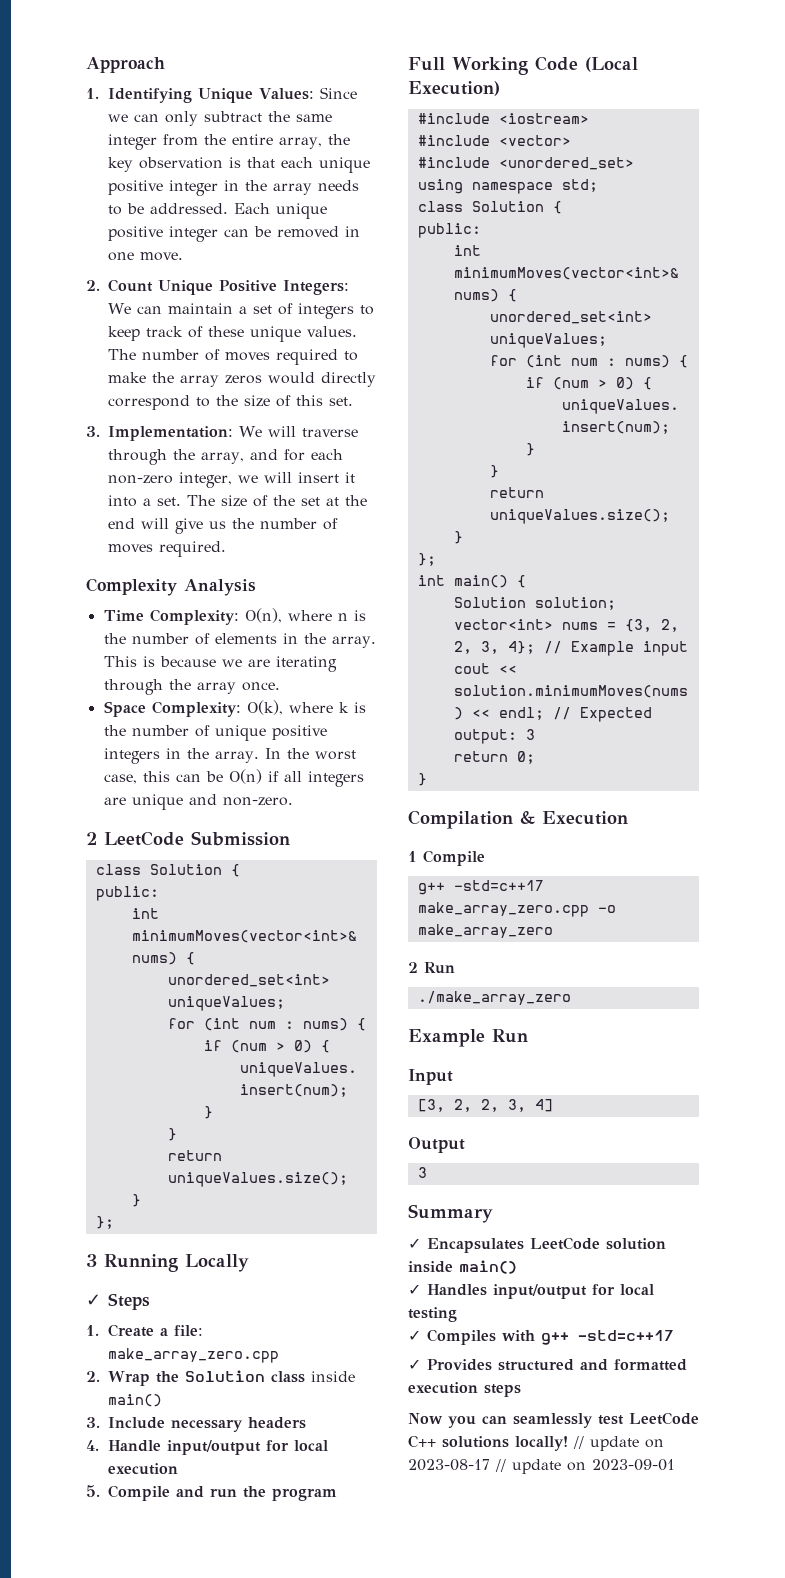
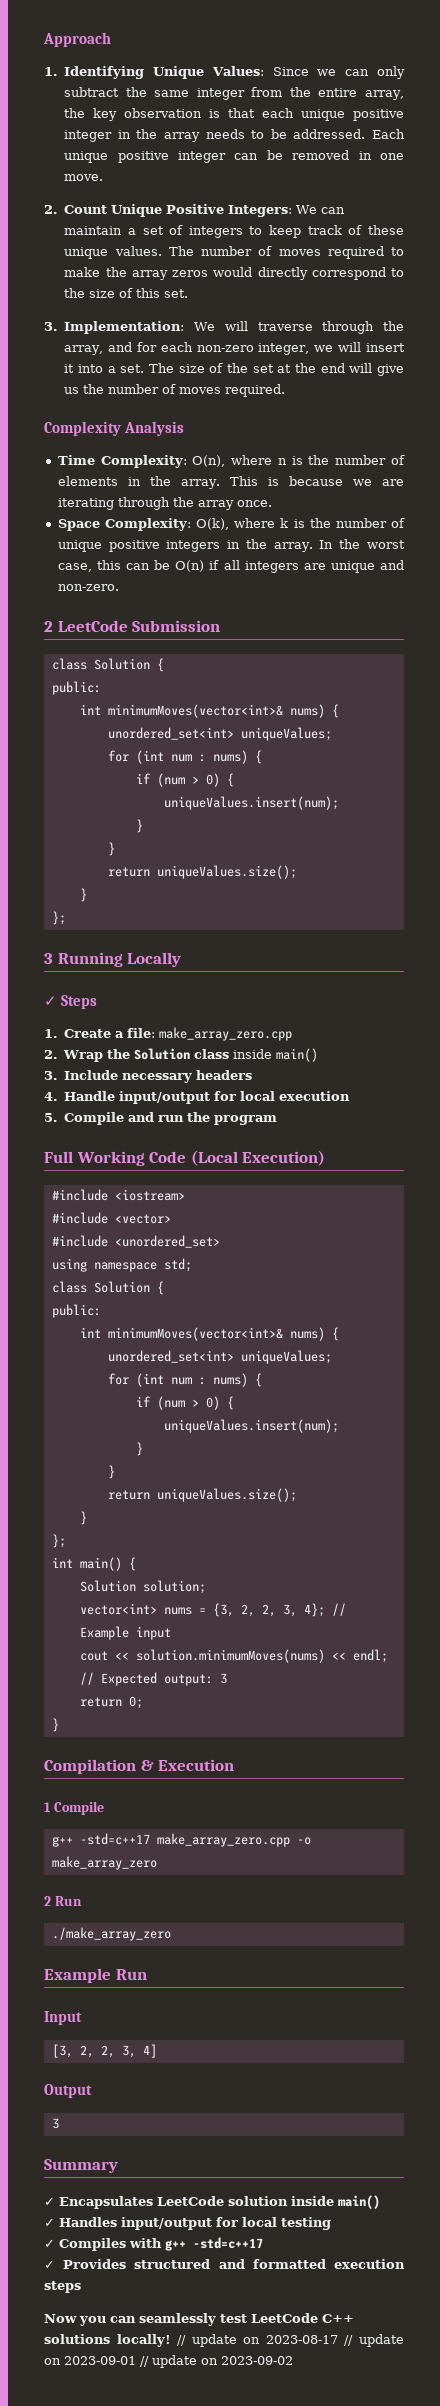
- // update on 2023-08-17 // update on 2023-09-01
+ // update on 2023-08-17 // update on 2023-09-01 // update on 2023-09-02

